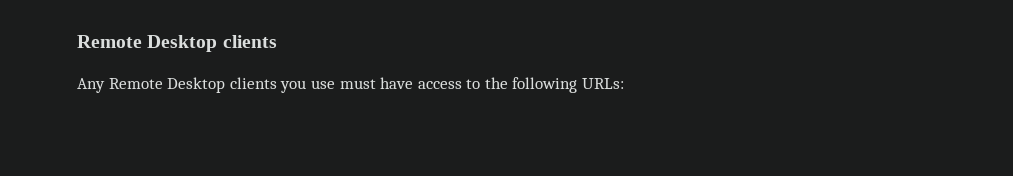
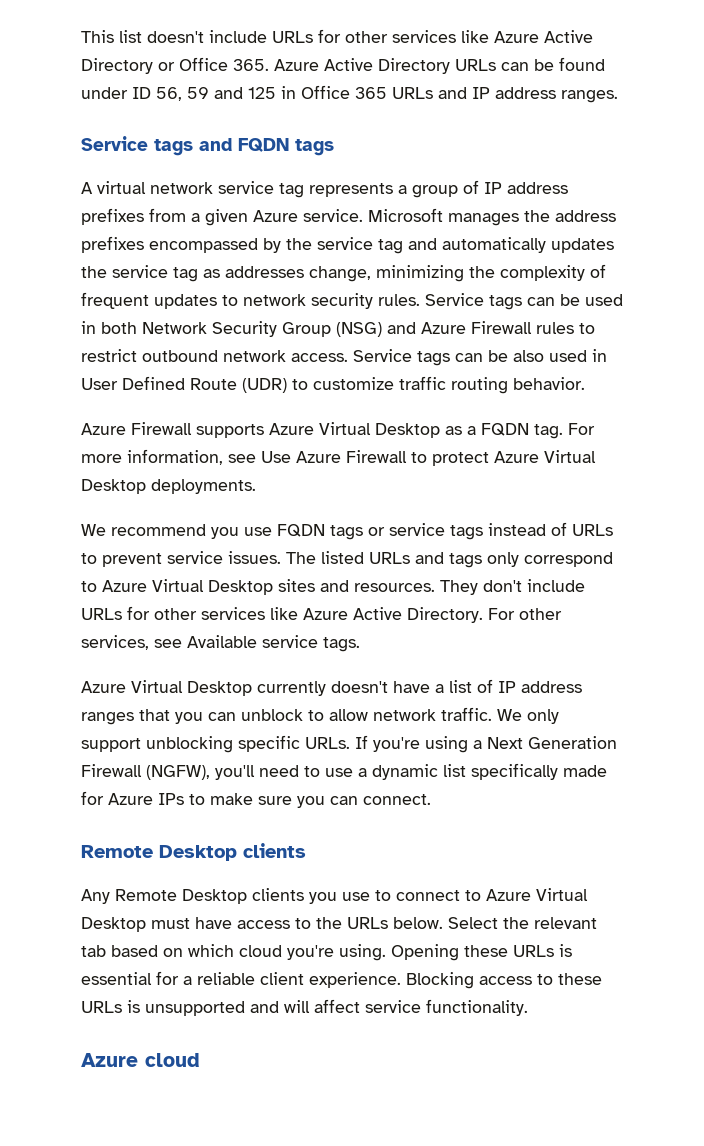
+ This list doesn't include URLs for other services like Azure Active Directory or Office 365. Azure Active Directory URLs can be found under ID 56, 59 and 125 in Office 365 URLs and IP address ranges.
+ Service tags and FQDN tags
+ A virtual network service tag represents a group of IP address prefixes from a given Azure service. Microsoft manages the address prefixes encompassed by the service tag and automatically updates the service tag as addresses change, minimizing the complexity of frequent updates to network security rules. Service tags can be used in both Network Security Group (NSG) and Azure Firewall rules to restrict outbound network access. Service tags can be also used in User Defined Route (UDR) to customize traffic routing behavior.
+ Azure Firewall supports Azure Virtual Desktop as a FQDN tag. For more information, see Use Azure Firewall to protect Azure Virtual Desktop deployments.
+ We recommend you use FQDN tags or service tags instead of URLs to prevent service issues. The listed URLs and tags only correspond to Azure Virtual Desktop sites and resources. They don't include URLs for other services like Azure Active Directory. For other services, see Available service tags.
+ Azure Virtual Desktop currently doesn't have a list of IP address ranges that you can unblock to allow network traffic. We only support unblocking specific URLs. If you're using a Next Generation Firewall (NGFW), you'll need to use a dynamic list specifically made for Azure IPs to make sure you can connect.
- Any Remote Desktop clients you use must have access to the following URLs:
+ Any Remote Desktop clients you use to connect to Azure Virtual Desktop must have access to the URLs below. Select the relevant tab based on which cloud you're using. Opening these URLs is essential for a reliable client experience. Blocking access to these URLs is unsupported and will affect service functionality.
+ Azure cloud

